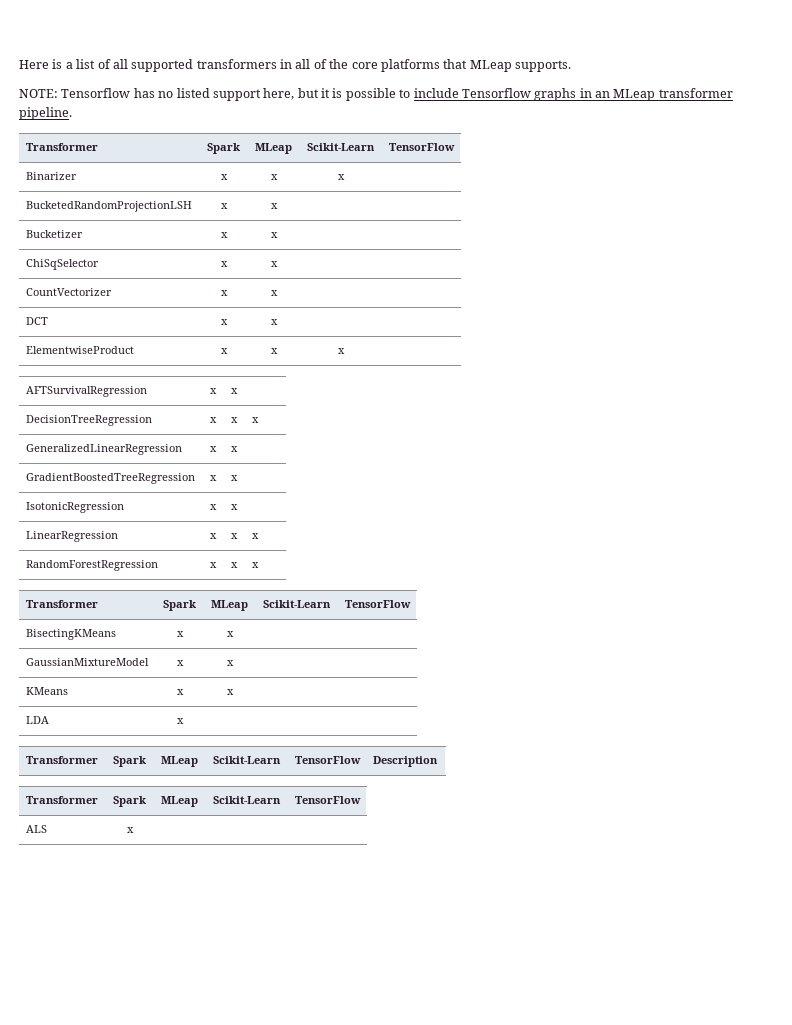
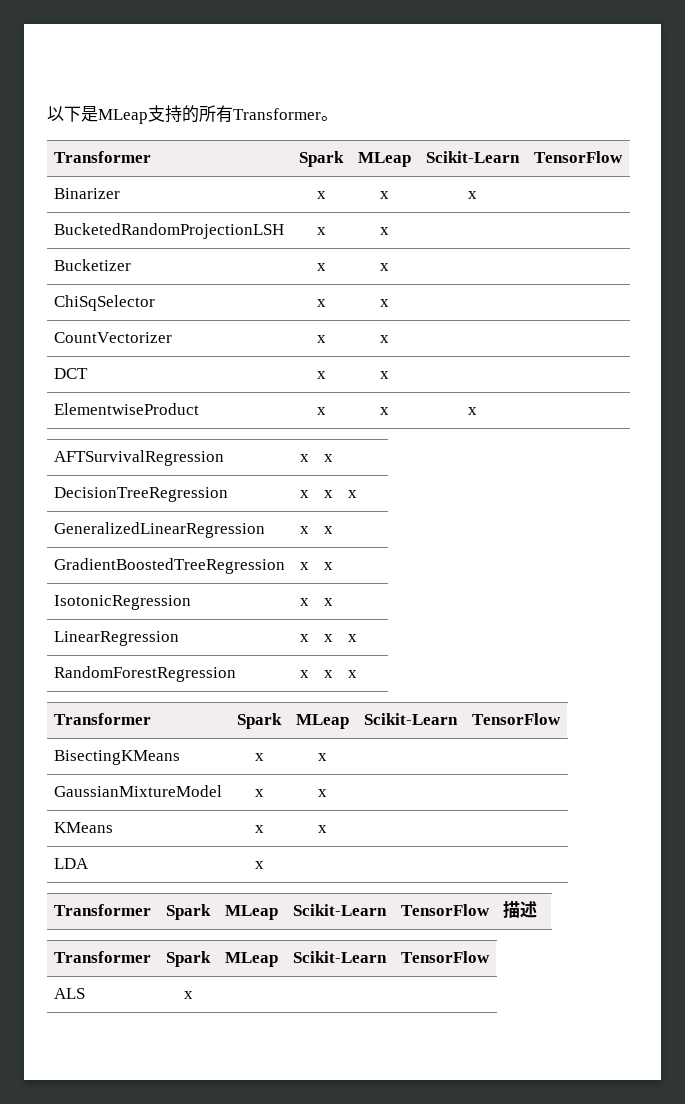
- Here is a list of all supported transformers in all of the core platforms that MLeap supports.
- NOTE: Tensorflow has no listed support here, but it is possible to include Tensorflow graphs in an MLeap transformer pipeline.
+ 以下是MLeap支持的所有Transformer。
- Transformer | Spark | MLeap | Scikit-Learn | TensorFlow | Description
+ Transformer | Spark | MLeap | Scikit-Learn | TensorFlow | 描述

